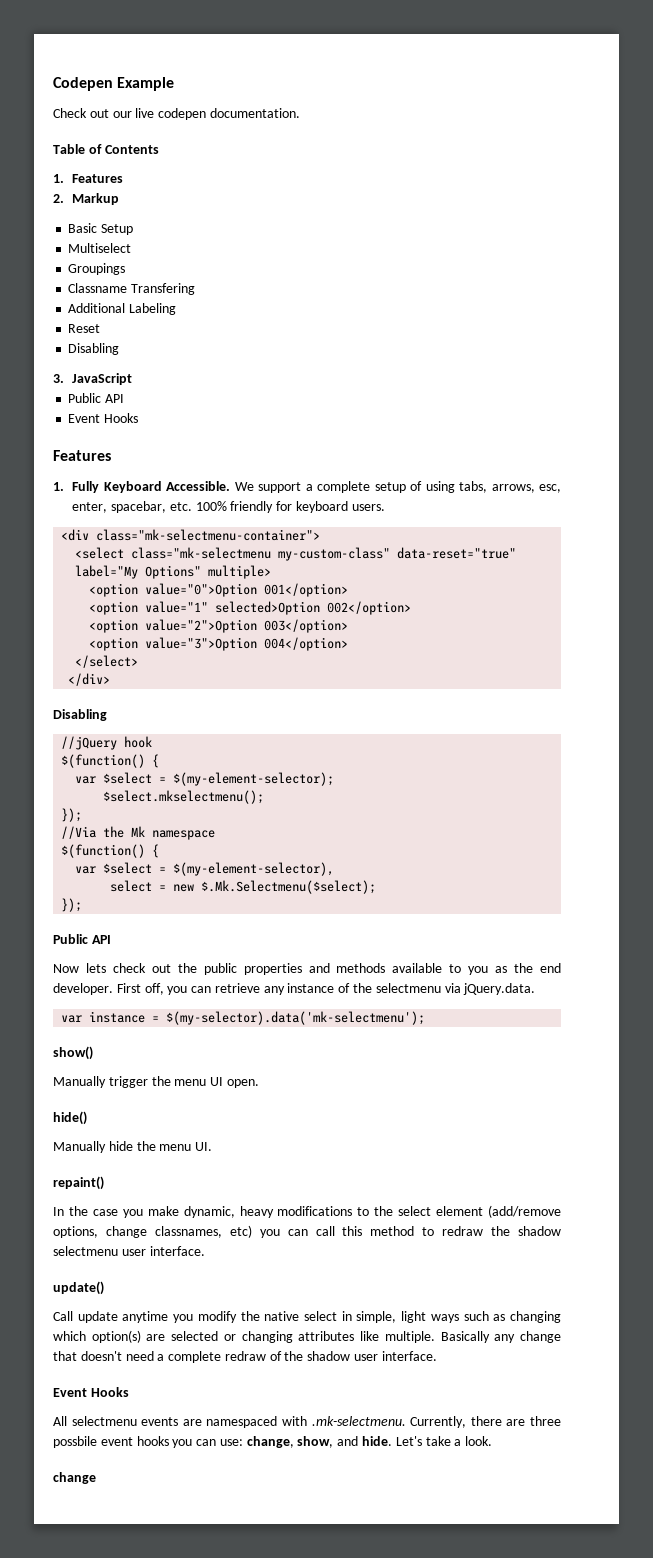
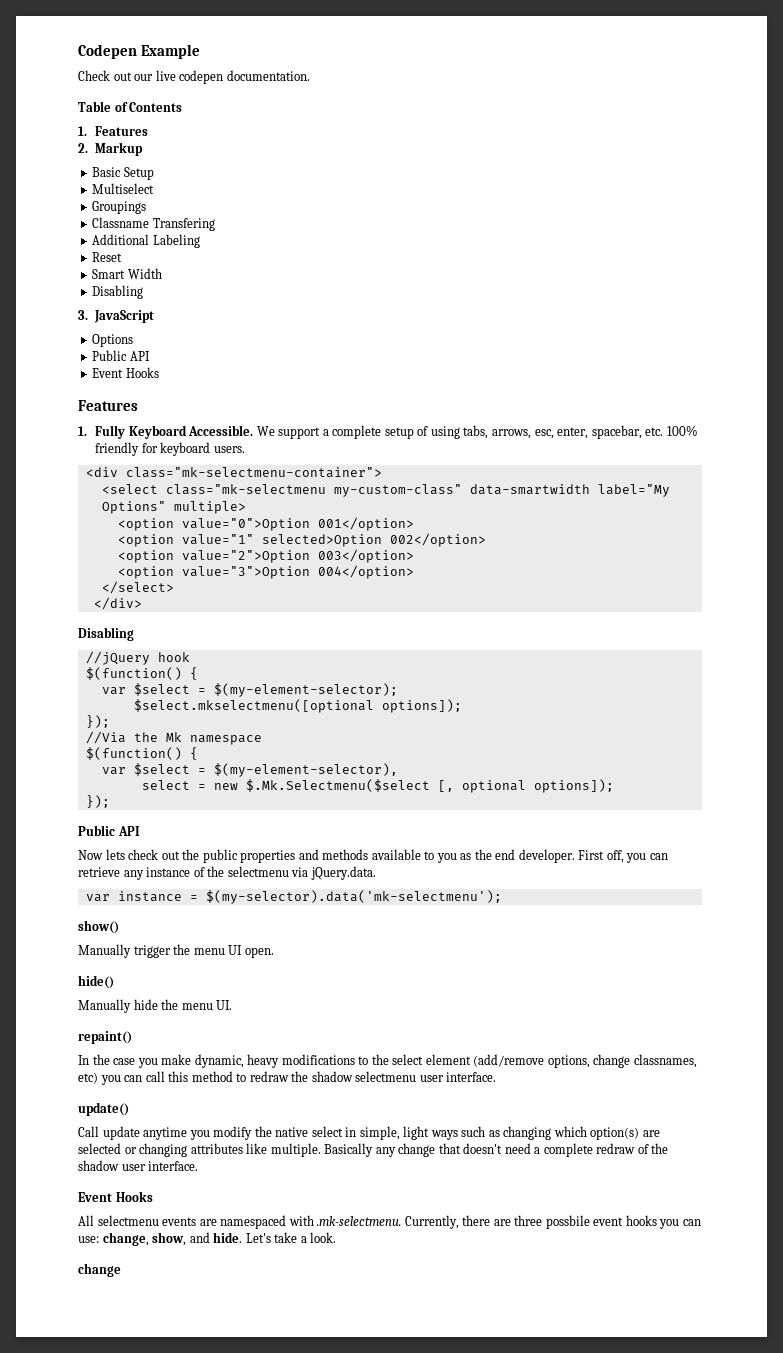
+ Smart Width
+ Options
- <select class="mk-selectmenu my-custom-class" data-reset="true" label="My Options" multiple>
+ <select class="mk-selectmenu my-custom-class" data-smartwidth label="My Options" multiple>
- $select.mkselectmenu();
+ $select.mkselectmenu([optional options]);
- select = new $.Mk.Selectmenu($select);
+ select = new $.Mk.Selectmenu($select [, optional options]);

